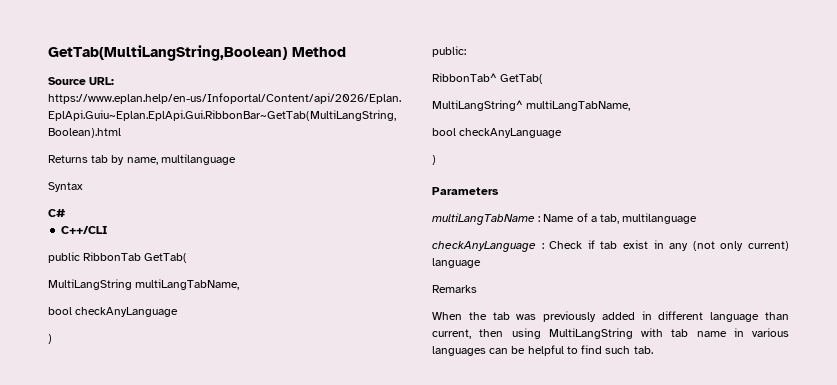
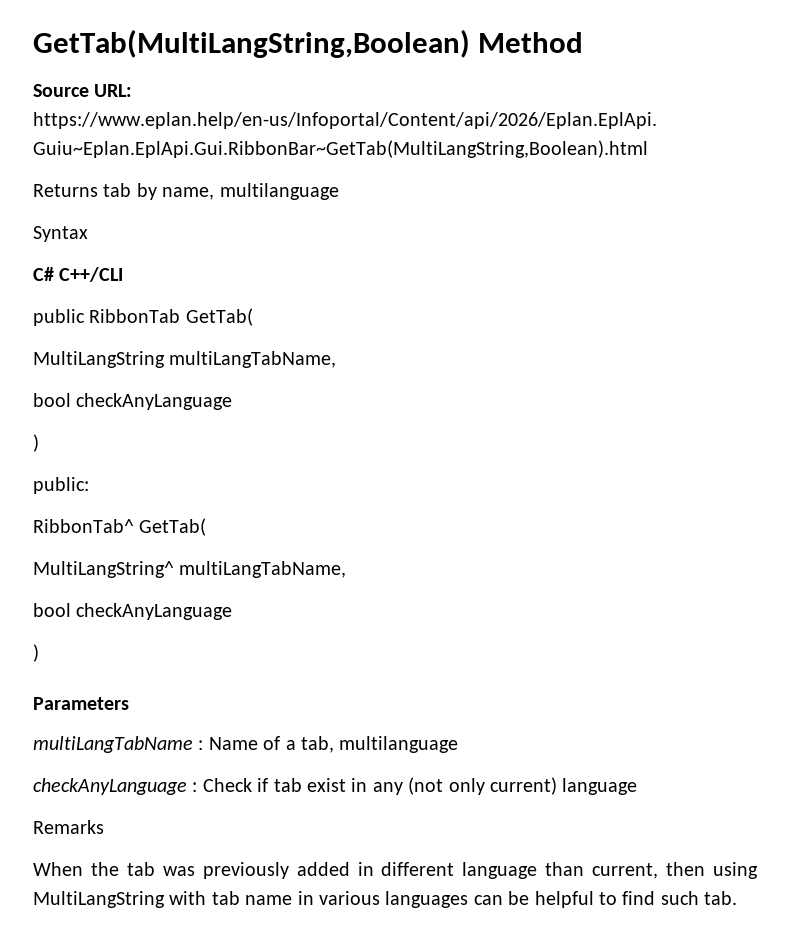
- C#
- C++/CLI
+ C# C++/CLI

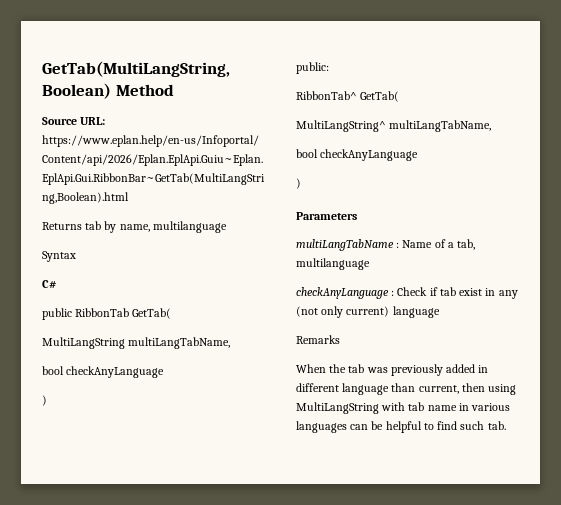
- C# C++/CLI
+ C#

